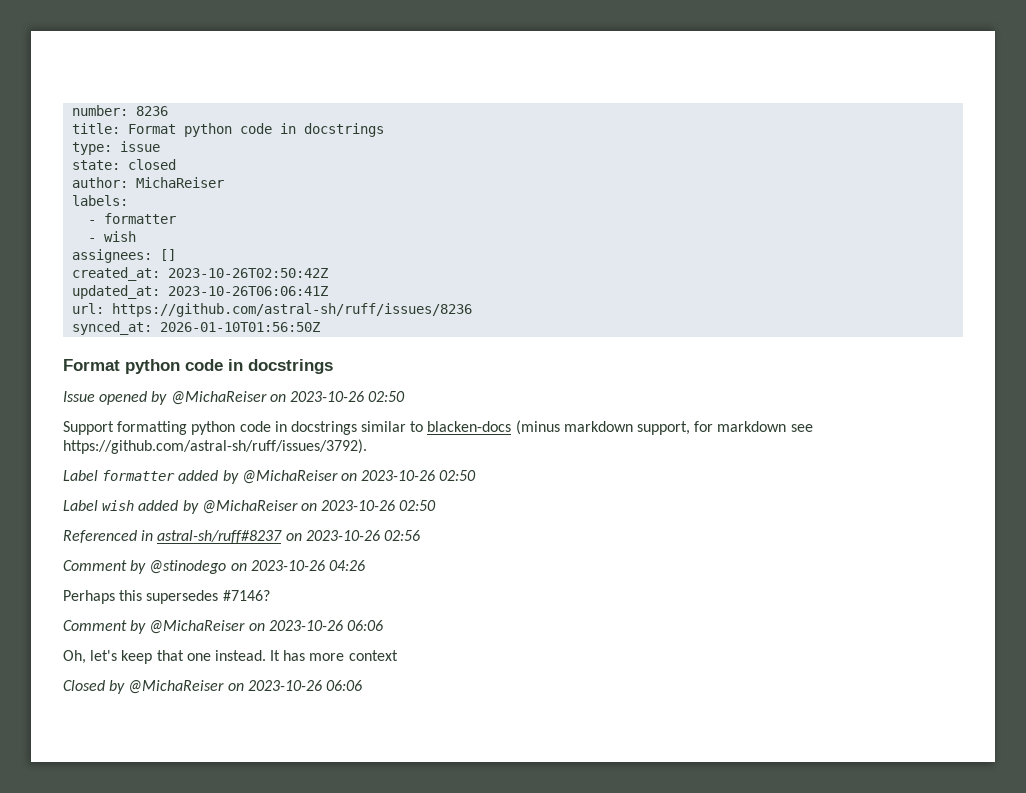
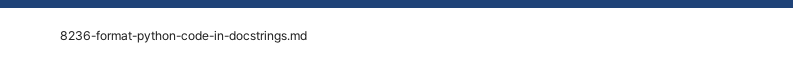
- number: 8236
- title: Format python code in docstrings
- type: issue
- state: closed
- author: MichaReiser
- labels:
- - formatter
- - wish
- assignees: []
- created_at: 2023-10-26T02:50:42Z
- updated_at: 2023-10-26T06:06:41Z
- url: https://github.com/astral-sh/ruff/issues/8236
- synced_at: 2026-01-10T01:56:50Z
- Format python code in docstrings
- Issue opened by @MichaReiser on 2023-10-26 02:50
- Support formatting python code in docstrings similar to blacken-docs (minus markdown support, for markdown see https://github.com/astral-sh/ruff/issues/3792).
- Label formatter added by @MichaReiser on 2023-10-26 02:50
- Label wish added by @MichaReiser on 2023-10-26 02:50
- Referenced in astral-sh/ruff#8237 on 2023-10-26 02:56
- Comment by @stinodego on 2023-10-26 04:26
- Perhaps this supersedes #7146?
- Comment by @MichaReiser on 2023-10-26 06:06
- Oh, let's keep that one instead. It has more context
- Closed by @MichaReiser on 2023-10-26 06:06
+ 8236-format-python-code-in-docstrings.md

